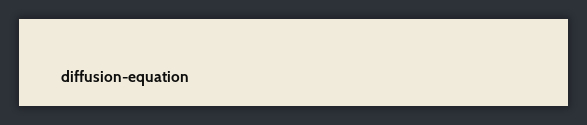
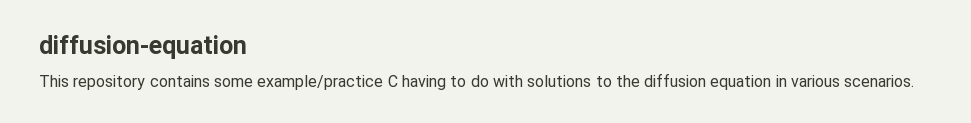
+ This repository contains some example/practice C having to do with solutions to the diffusion equation in various scenarios.

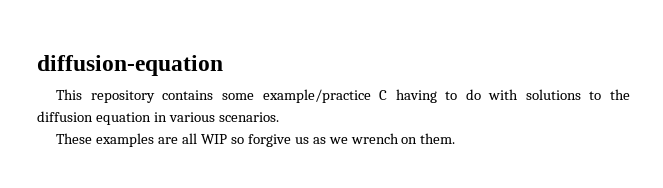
+ These examples are all WIP so forgive us as we wrench on them.

